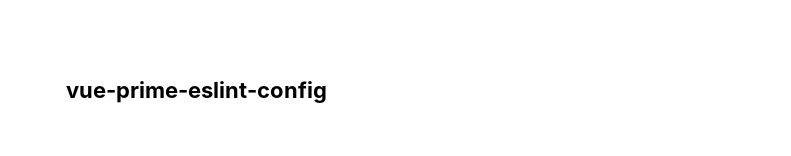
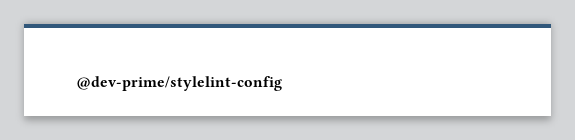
- vue-prime-eslint-config
+ @dev-prime/stylelint-config

